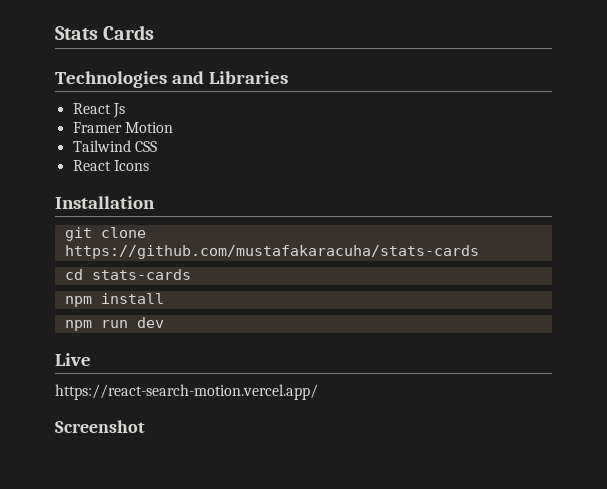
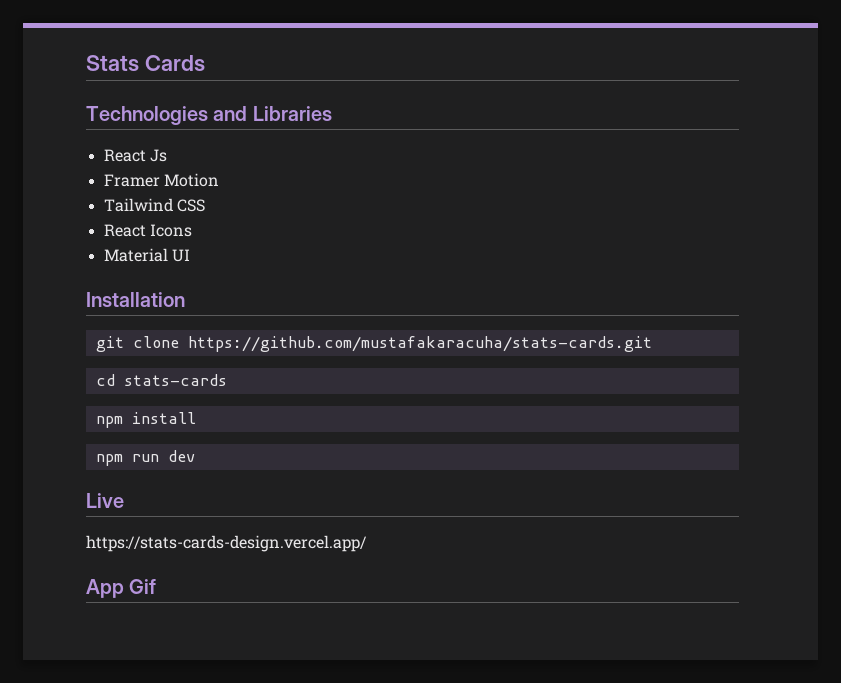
+ Material UI
- git clone https://github.com/mustafakaracuha/stats-cards
+ git clone https://github.com/mustafakaracuha/stats-cards.git
- https://react-search-motion.vercel.app/
- Screenshot
+ https://stats-cards-design.vercel.app/
+ App Gif

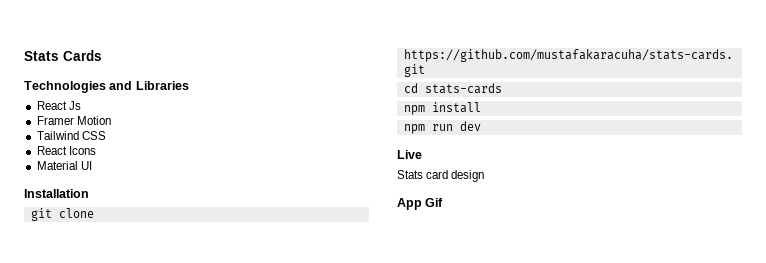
- https://stats-cards-design.vercel.app/
+ Stats card design

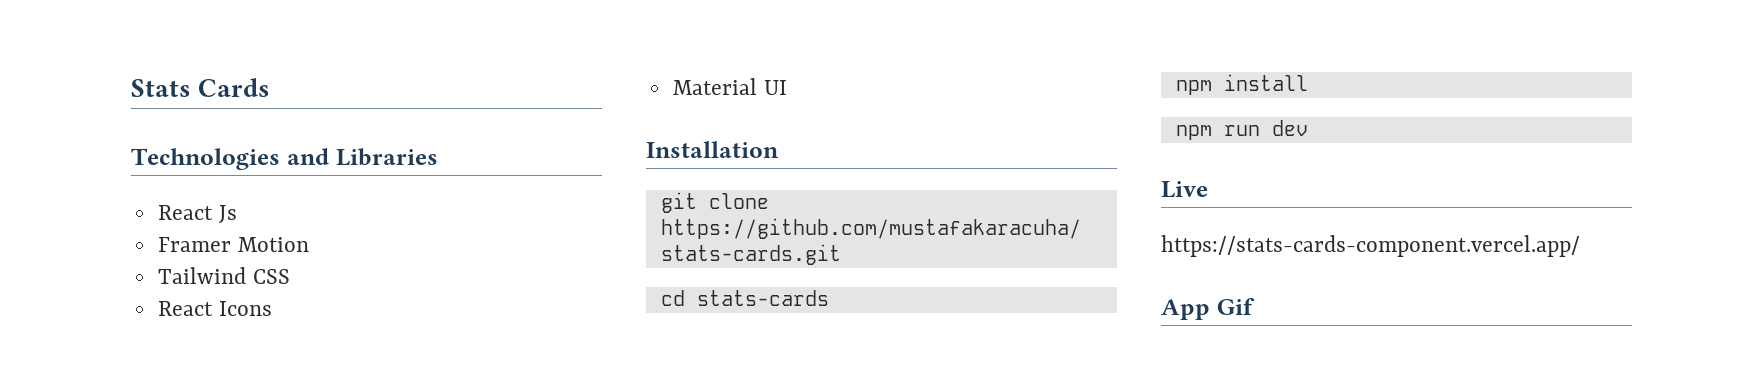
- Stats card design
+ https://stats-cards-component.vercel.app/

